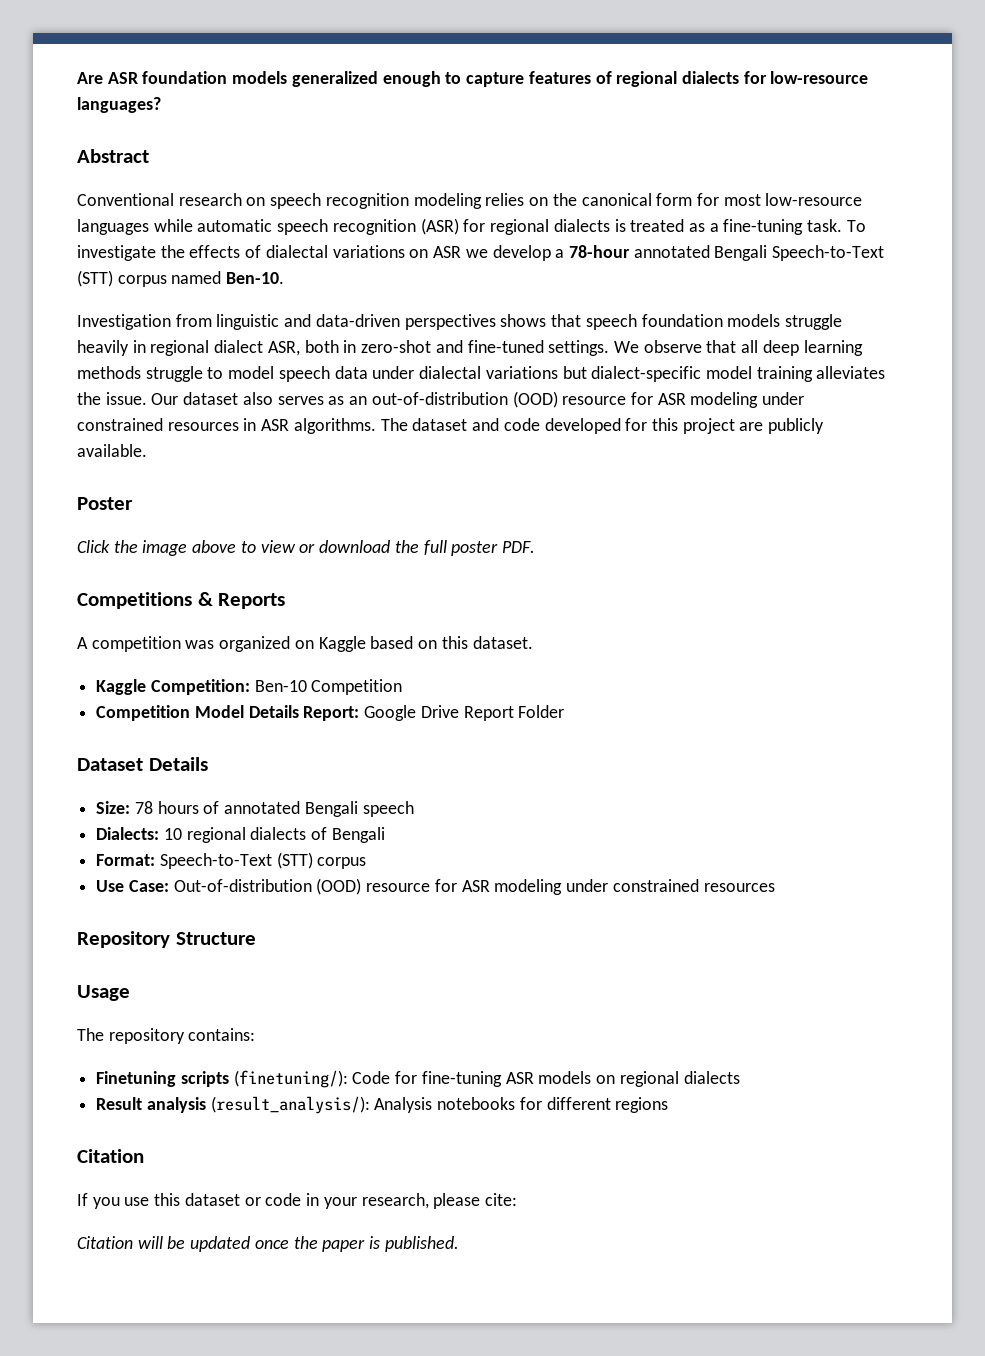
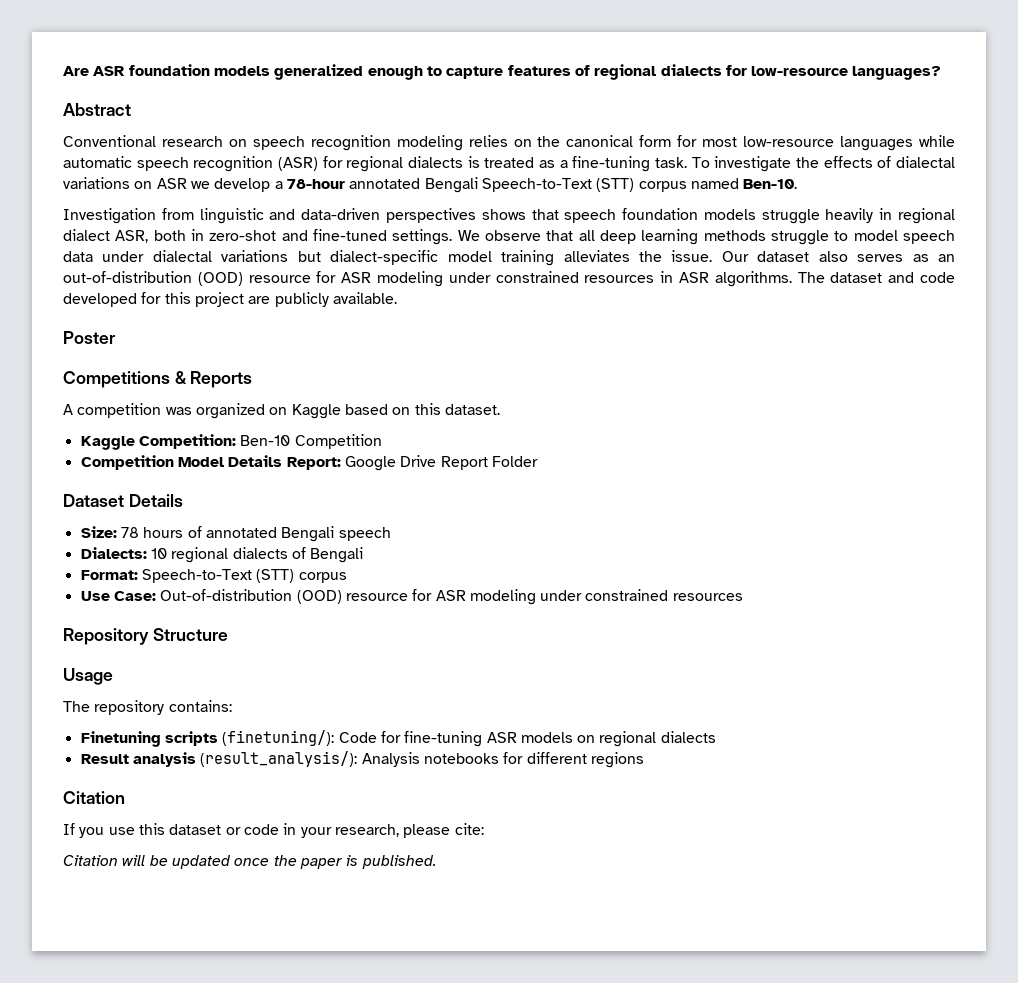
- Click the image above to view or download the full poster PDF.

